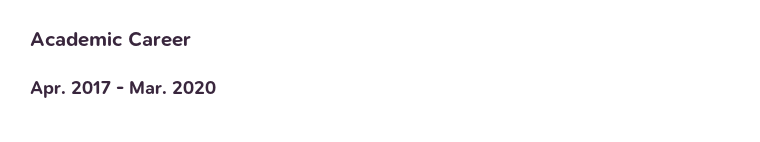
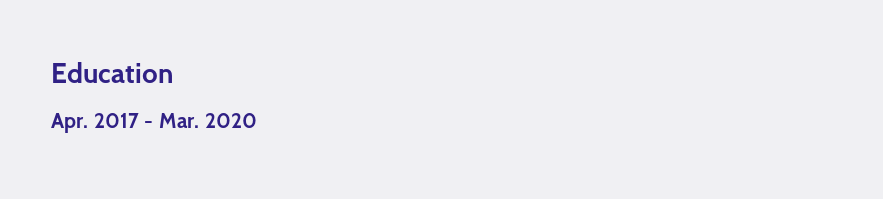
- Academic Career
+ Education

